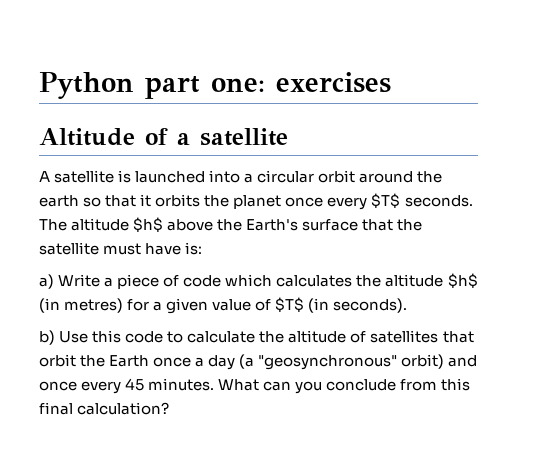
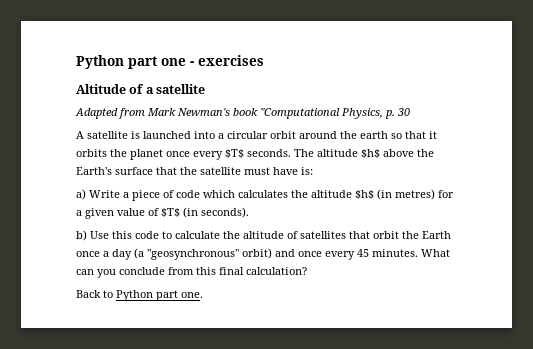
- Python part one: exercises
+ Python part one - exercises
+ Adapted from Mark Newman's book "Computational Physics, p. 30
+ Back to Python part one.

